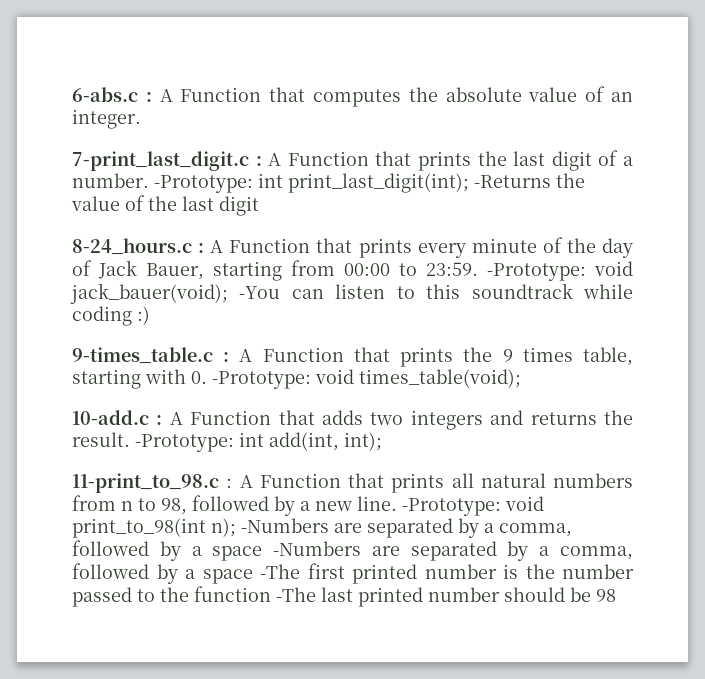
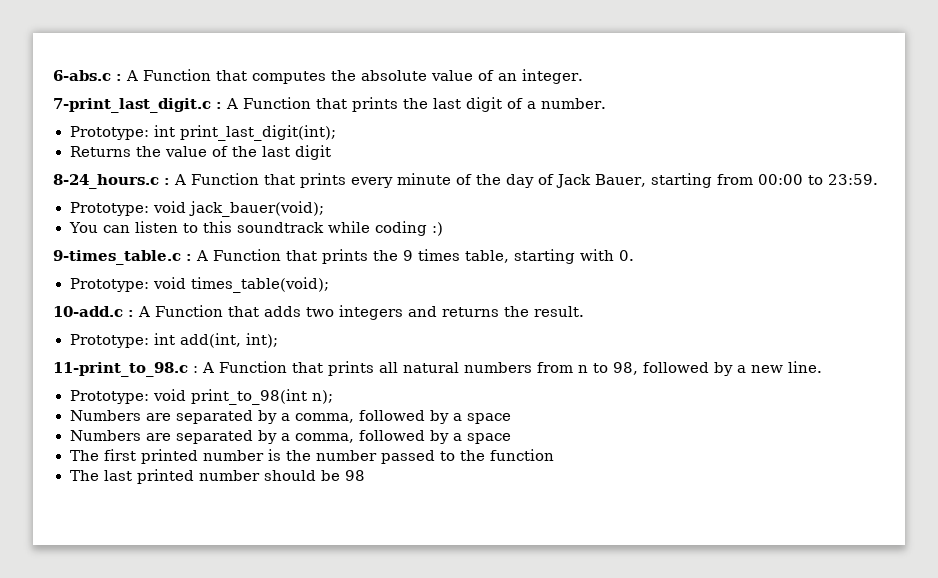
- 7-print_last_digit.c : A Function that prints the last digit of a number. -Prototype: int print_last_digit(int); -Returns the value of the last digit
+ 7-print_last_digit.c : A Function that prints the last digit of a number.
+ Prototype: int print_last_digit(int);
+ Returns the value of the last digit
- 8-24_hours.c : A Function that prints every minute of the day of Jack Bauer, starting from 00:00 to 23:59. -Prototype: void jack_bauer(void); -You can listen to this soundtrack while coding :)
+ 8-24_hours.c : A Function that prints every minute of the day of Jack Bauer, starting from 00:00 to 23:59.
+ Prototype: void jack_bauer(void);
+ You can listen to this soundtrack while coding :)
- 9-times_table.c : A Function that prints the 9 times table, starting with 0. -Prototype: void times_table(void);
+ 9-times_table.c : A Function that prints the 9 times table, starting with 0.
+ Prototype: void times_table(void);
- 10-add.c : A Function that adds two integers and returns the result. -Prototype: int add(int, int);
+ 10-add.c : A Function that adds two integers and returns the result.
+ Prototype: int add(int, int);
- 11-print_to_98.c : A Function that prints all natural numbers from n to 98, followed by a new line. -Prototype: void print_to_98(int n); -Numbers are separated by a comma, followed by a space -Numbers are separated by a comma, followed by a space -The first printed number is the number passed to the function -The last printed number should be 98
+ 11-print_to_98.c : A Function that prints all natural numbers from n to 98, followed by a new line.
+ Prototype: void print_to_98(int n);
+ Numbers are separated by a comma, followed by a space
+ Numbers are separated by a comma, followed by a space
+ The first printed number is the number passed to the function
+ The last printed number should be 98

